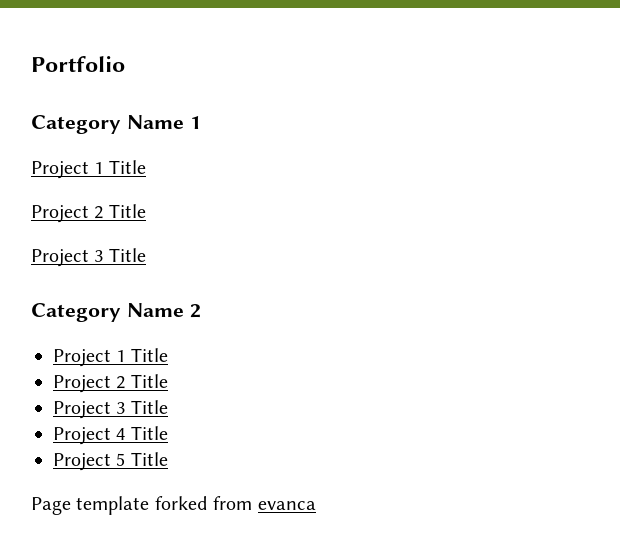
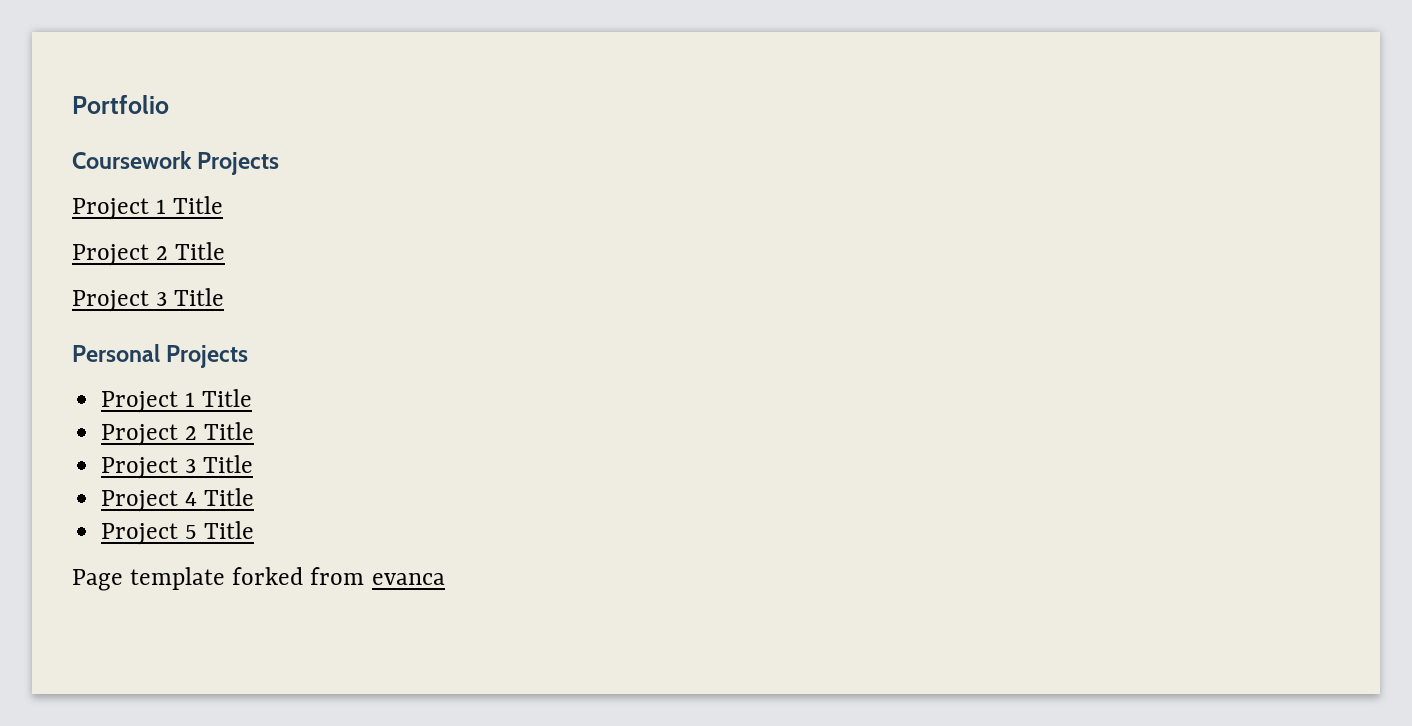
- Category Name 1
+ Coursework Projects
  Project 1 Title
  Project 2 Title
  Project 3 Title
- Category Name 2
+ Personal Projects

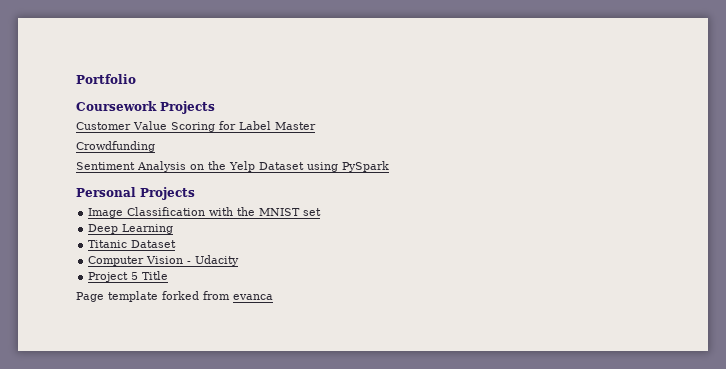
  Coursework Projects
- Project 1 Title
- Project 2 Title
- Project 3 Title
+ Customer Value Scoring for Label Master
+ Crowdfunding
+ Sentiment Analysis on the Yelp Dataset using PySpark
  Personal Projects
- Project 1 Title
- Project 2 Title
- Project 3 Title
- Project 4 Title
+ Image Classification with the MNIST set
+ Deep Learning
+ Titanic Dataset
+ Computer Vision - Udacity

